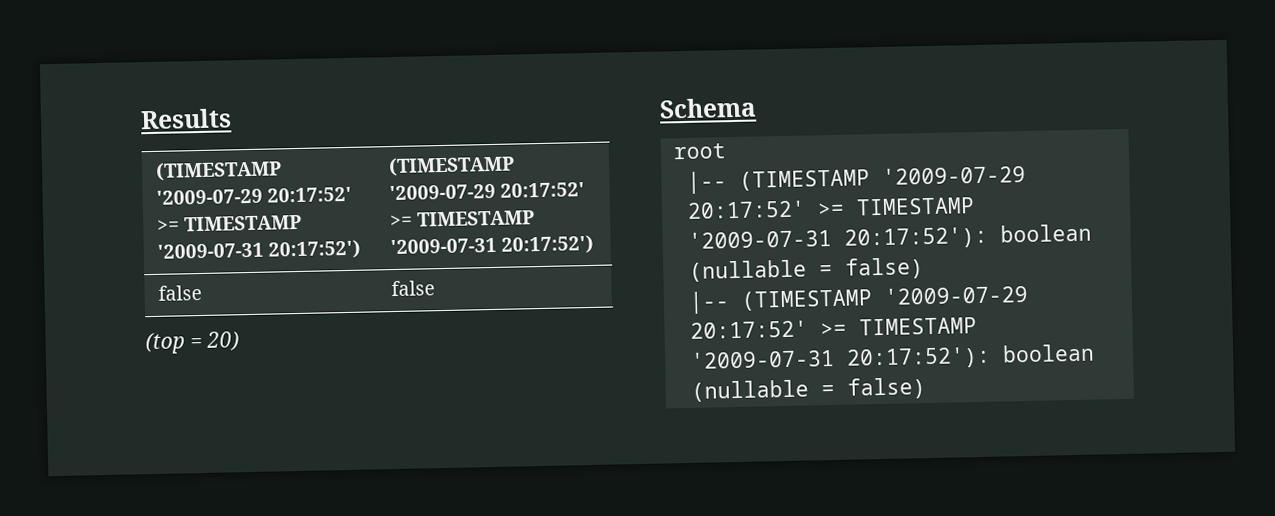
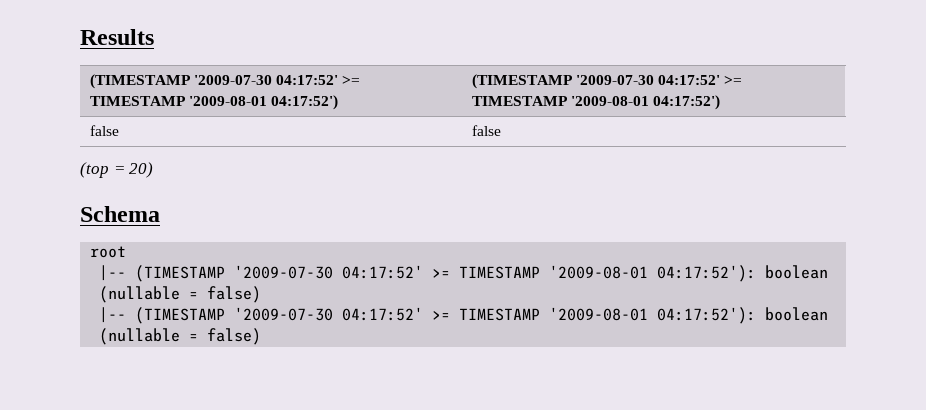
- (TIMESTAMP '2009-07-29 20:17:52' >= TIMESTAMP '2009-07-31 20:17:52') | (TIMESTAMP '2009-07-29 20:17:52' >= TIMESTAMP '2009-07-31 20:17:52')
+ (TIMESTAMP '2009-07-30 04:17:52' >= TIMESTAMP '2009-08-01 04:17:52') | (TIMESTAMP '2009-07-30 04:17:52' >= TIMESTAMP '2009-08-01 04:17:52')
  root
- |-- (TIMESTAMP '2009-07-29 20:17:52' >= TIMESTAMP '2009-07-31 20:17:52'): boolean (nullable = false)
- |-- (TIMESTAMP '2009-07-29 20:17:52' >= TIMESTAMP '2009-07-31 20:17:52'): boolean (nullable = false)
+ |-- (TIMESTAMP '2009-07-30 04:17:52' >= TIMESTAMP '2009-08-01 04:17:52'): boolean (nullable = false)
+ |-- (TIMESTAMP '2009-07-30 04:17:52' >= TIMESTAMP '2009-08-01 04:17:52'): boolean (nullable = false)

